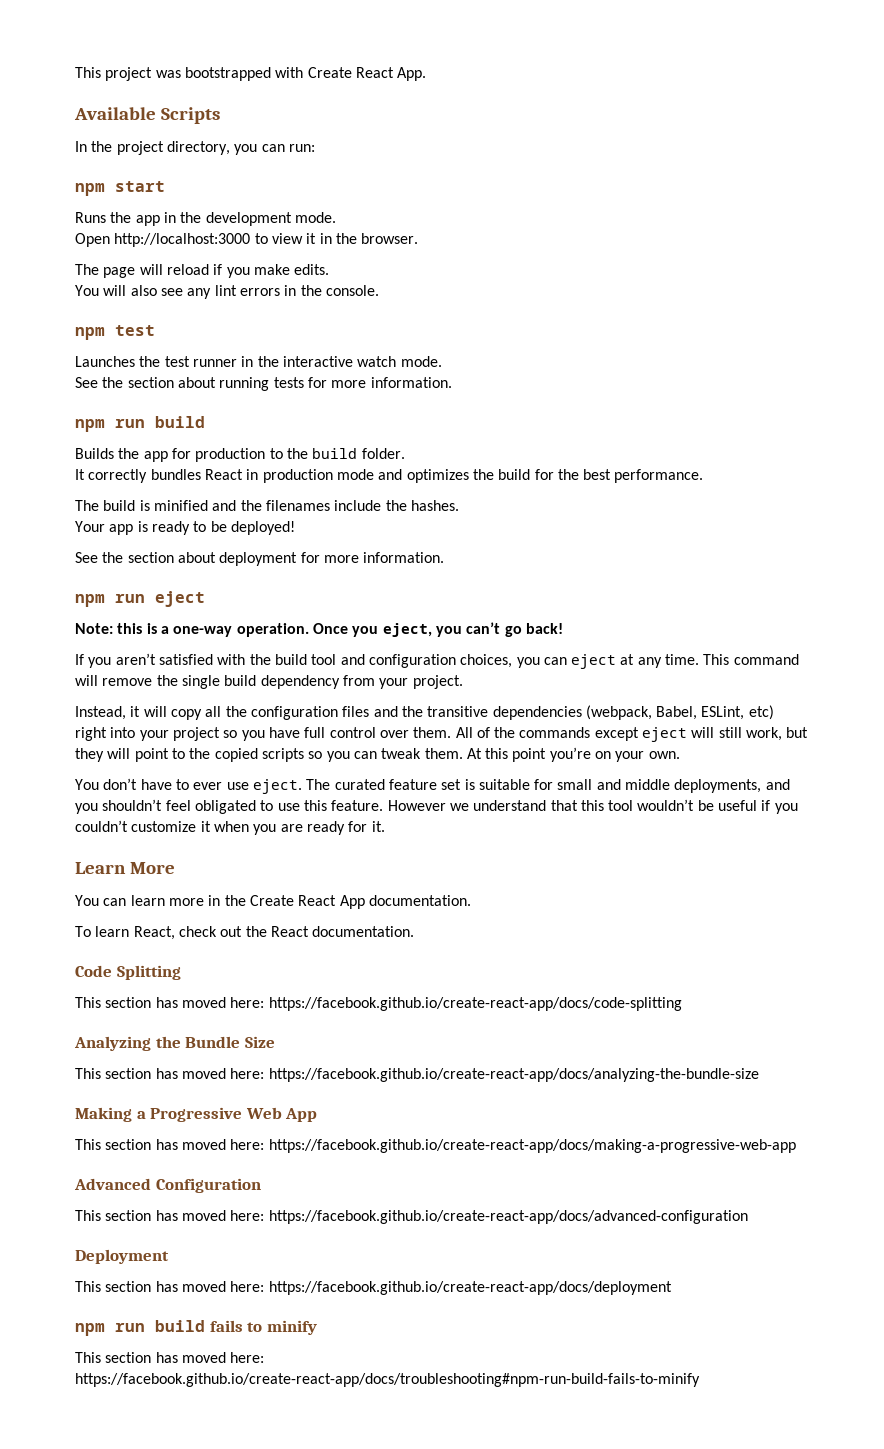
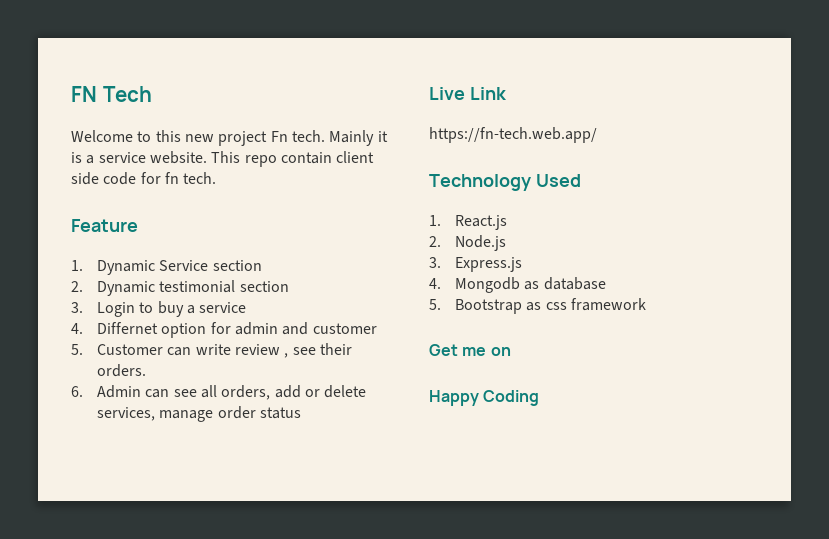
- This project was bootstrapped with Create React App.
- Available Scripts
- In the project directory, you can run:
- npm start
- Runs the app in the development mode.
- Open http://localhost:3000 to view it in the browser.
- The page will reload if you make edits.
- You will also see any lint errors in the console.
- npm test
- Launches the test runner in the interactive watch mode.
- See the section about running tests for more information.
- npm run build
- Builds the app for production to the build folder.
- It correctly bundles React in production mode and optimizes the build for the best performance.
- The build is minified and the filenames include the hashes.
- Your app is ready to be deployed!
- See the section about deployment for more information.
- npm run eject
- Note: this is a one-way operation. Once you eject, you can’t go back!
- If you aren’t satisfied with the build tool and configuration choices, you can eject at any time. This command will remove the single build dependency from your project.
- Instead, it will copy all the configuration files and the transitive dependencies (webpack, Babel, ESLint, etc) right into your project so you have full control over them. All of the commands except eject will still work, but they will point to the copied scripts so you can tweak them. At this point you’re on your own.
- You don’t have to ever use eject. The curated feature set is suitable for small and middle deployments, and you shouldn’t feel obligated to use this feature. However we understand that this tool wouldn’t be useful if you couldn’t customize it when you are ready for it.
- Learn More
- You can learn more in the Create React App documentation.
- To learn React, check out the React documentation.
- Code Splitting
- This section has moved here: https://facebook.github.io/create-react-app/docs/code-splitting
- Analyzing the Bundle Size
- This section has moved here: https://facebook.github.io/create-react-app/docs/analyzing-the-bundle-size
- Making a Progressive Web App
- This section has moved here: https://facebook.github.io/create-react-app/docs/making-a-progressive-web-app
- Advanced Configuration
- This section has moved here: https://facebook.github.io/create-react-app/docs/advanced-configuration
- Deployment
- This section has moved here: https://facebook.github.io/create-react-app/docs/deployment
- npm run build fails to minify
- This section has moved here: https://facebook.github.io/create-react-app/docs/troubleshooting#npm-run-build-fails-to-minify
+ FN Tech
+ Welcome to this new project Fn tech. Mainly it is a service website. This repo contain client side code for fn tech.
+ Feature
+ 1. Dynamic Service section
+ 2. Dynamic testimonial section
+ 3. Login to buy a service
+ 4. Differnet option for admin and customer
+ 5. Customer can write review , see their orders.
+ 6. Admin can see all orders, add or delete services, manage order status
+ Live Link
+ https://fn-tech.web.app/
+ Technology Used
+ 1. React.js
+ 2. Node.js
+ 3. Express.js
+ 4. Mongodb as database
+ 5. Bootstrap as css framework
+ Get me on
+ Happy Coding

